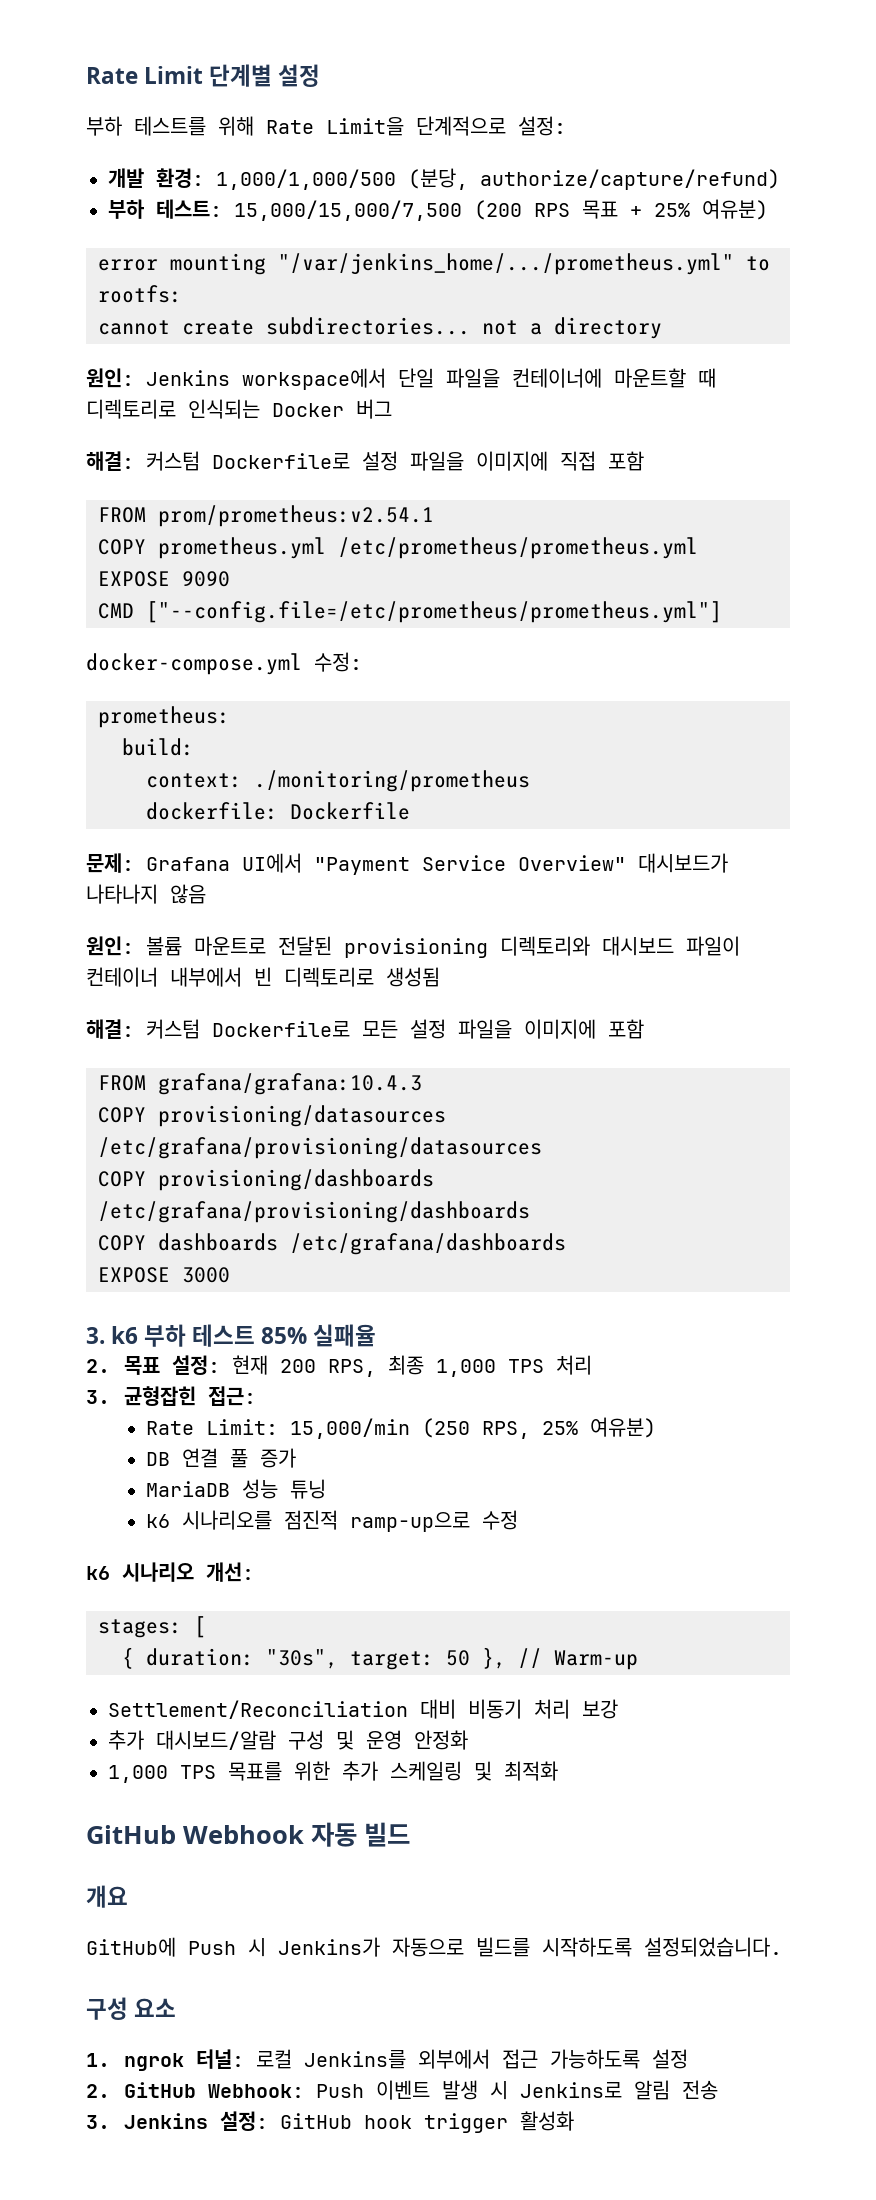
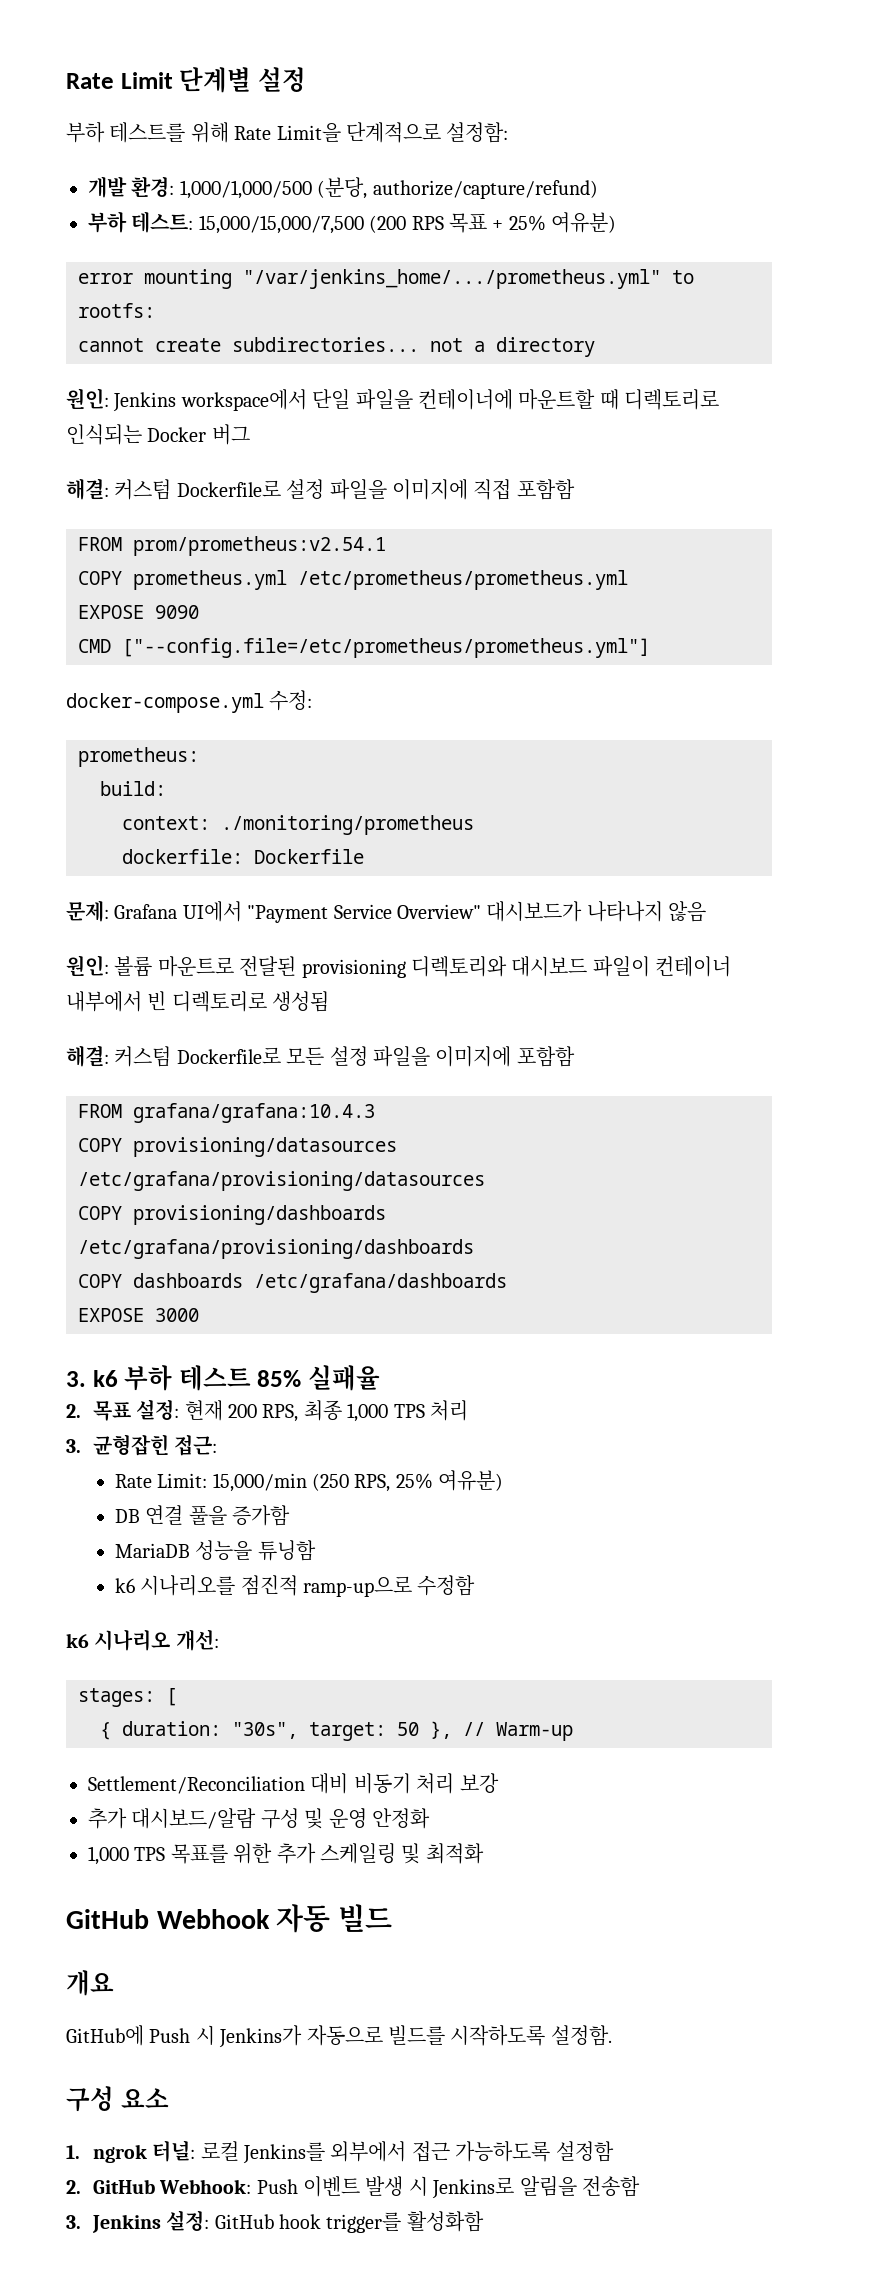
- 부하 테스트를 위해 Rate Limit을 단계적으로 설정:
+ 부하 테스트를 위해 Rate Limit을 단계적으로 설정함:
- 해결: 커스텀 Dockerfile로 설정 파일을 이미지에 직접 포함
+ 해결: 커스텀 Dockerfile로 설정 파일을 이미지에 직접 포함함
- 해결: 커스텀 Dockerfile로 모든 설정 파일을 이미지에 포함
+ 해결: 커스텀 Dockerfile로 모든 설정 파일을 이미지에 포함함
- DB 연결 풀 증가
+ DB 연결 풀을 증가함
- MariaDB 성능 튜닝
+ MariaDB 성능을 튜닝함
- k6 시나리오를 점진적 ramp-up으로 수정
+ k6 시나리오를 점진적 ramp-up으로 수정함
- GitHub에 Push 시 Jenkins가 자동으로 빌드를 시작하도록 설정되었습니다.
+ GitHub에 Push 시 Jenkins가 자동으로 빌드를 시작하도록 설정함.
- 1. ngrok 터널: 로컬 Jenkins를 외부에서 접근 가능하도록 설정
+ 1. ngrok 터널: 로컬 Jenkins를 외부에서 접근 가능하도록 설정함
- 2. GitHub Webhook: Push 이벤트 발생 시 Jenkins로 알림 전송
+ 2. GitHub Webhook: Push 이벤트 발생 시 Jenkins로 알림을 전송함
- 3. Jenkins 설정: GitHub hook trigger 활성화
+ 3. Jenkins 설정: GitHub hook trigger를 활성화함

